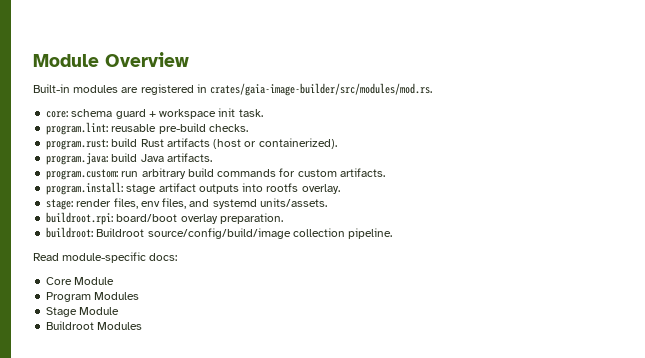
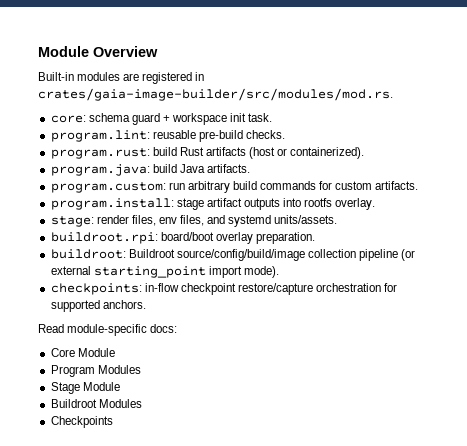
- buildroot: Buildroot source/config/build/image collection pipeline.
+ buildroot: Buildroot source/config/build/image collection pipeline (or external starting_point import mode).
+ checkpoints: in-flow checkpoint restore/capture orchestration for supported anchors.
+ Checkpoints

